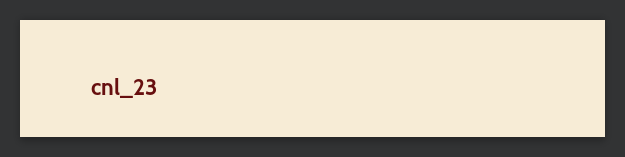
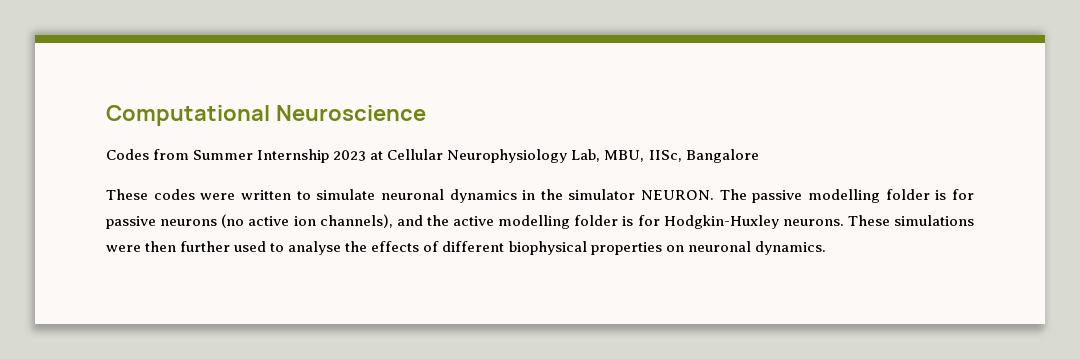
- cnl_23
+ Computational Neuroscience
+ Codes from Summer Internship 2023 at Cellular Neurophysiology Lab, MBU, IISc, Bangalore
+ These codes were written to simulate neuronal dynamics in the simulator NEURON. The passive modelling folder is for passive neurons (no active ion channels), and the active modelling folder is for Hodgkin-Huxley neurons. These simulations were then further used to analyse the effects of different biophysical properties on neuronal dynamics.

